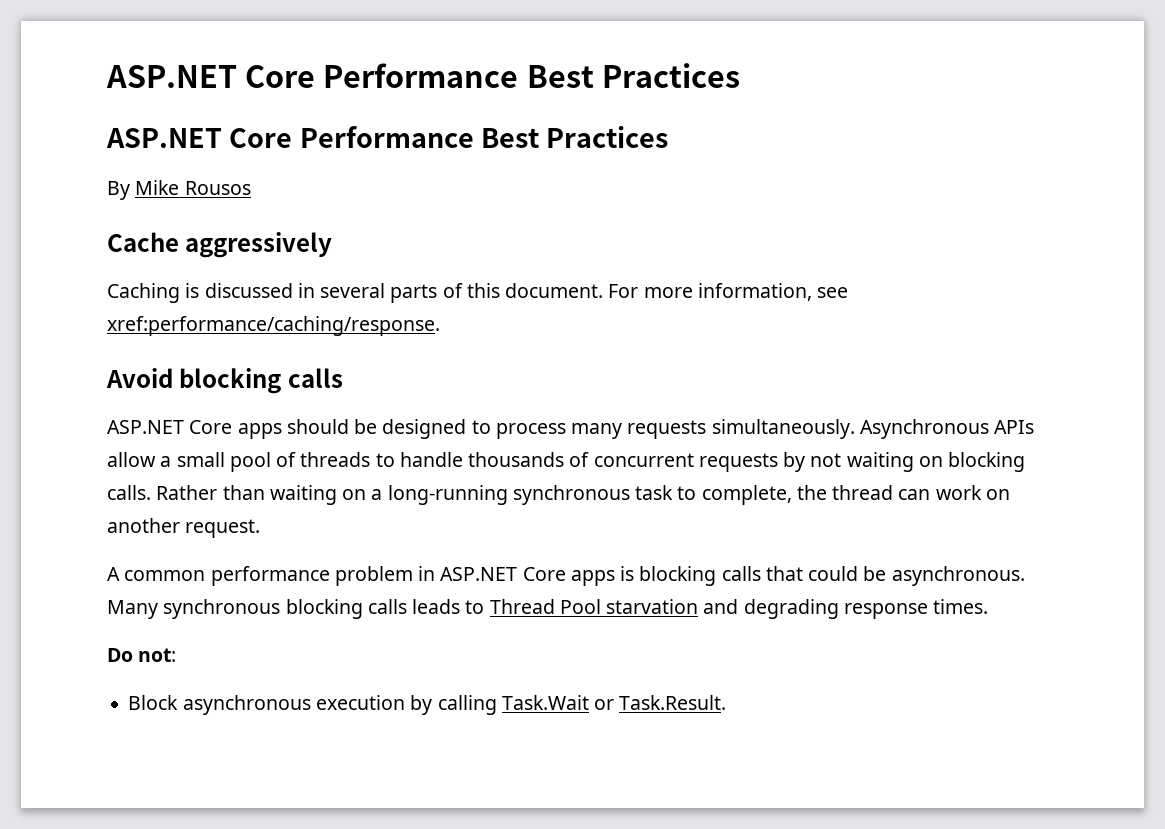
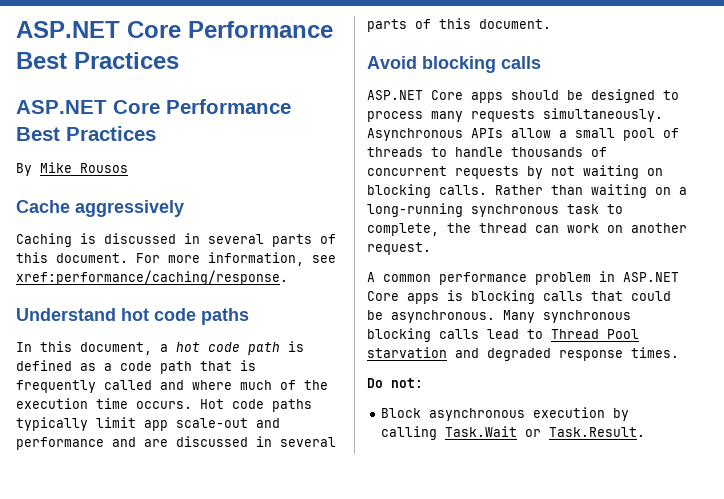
+ Understand hot code paths
+ In this document, a hot code path is defined as a code path that is frequently called and where much of the execution time occurs. Hot code paths typically limit app scale-out and performance and are discussed in several parts of this document.
- Many synchronous blocking calls leads to Thread Pool starvation and degrading response times.
+ Many synchronous blocking calls lead to Thread Pool starvation and degraded response times.

